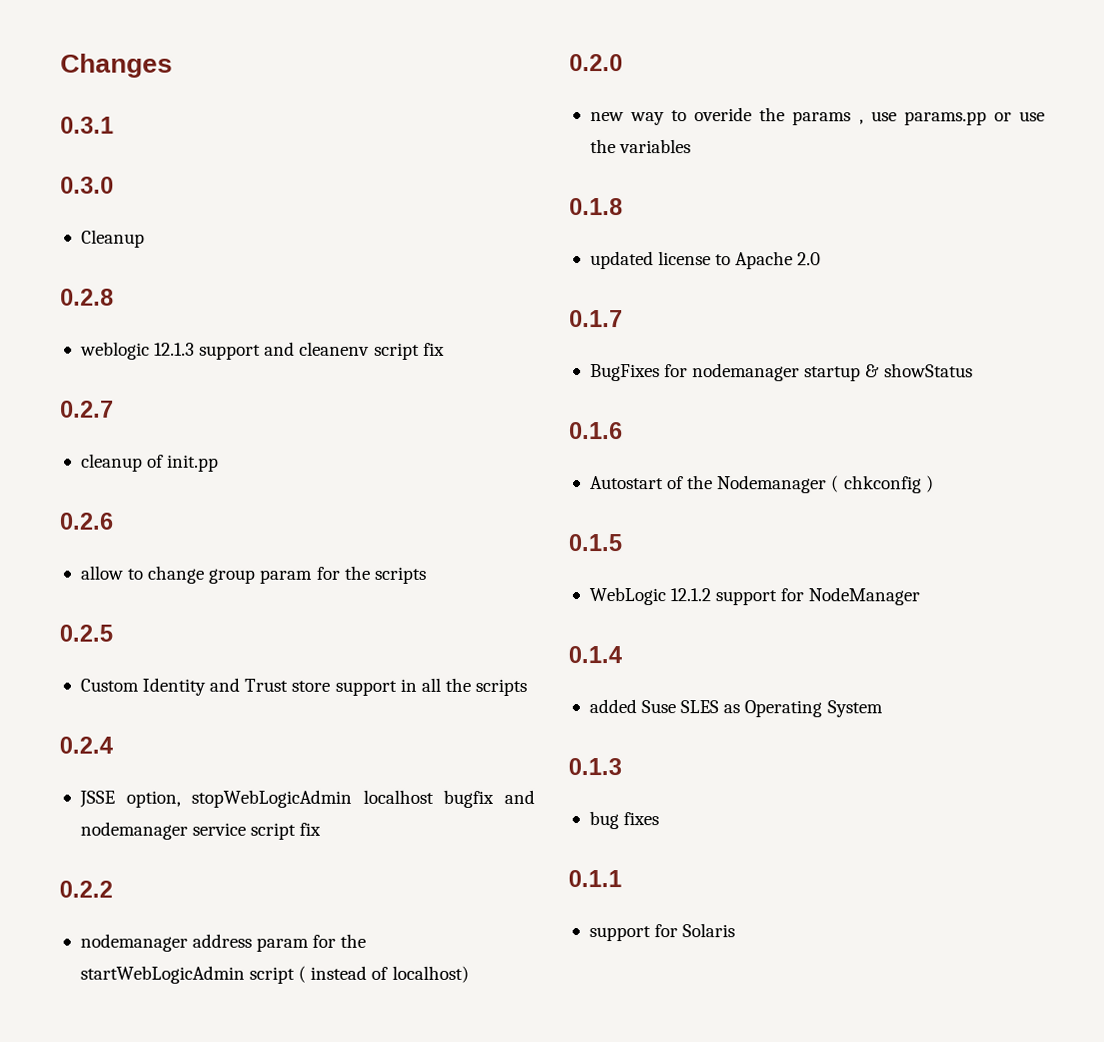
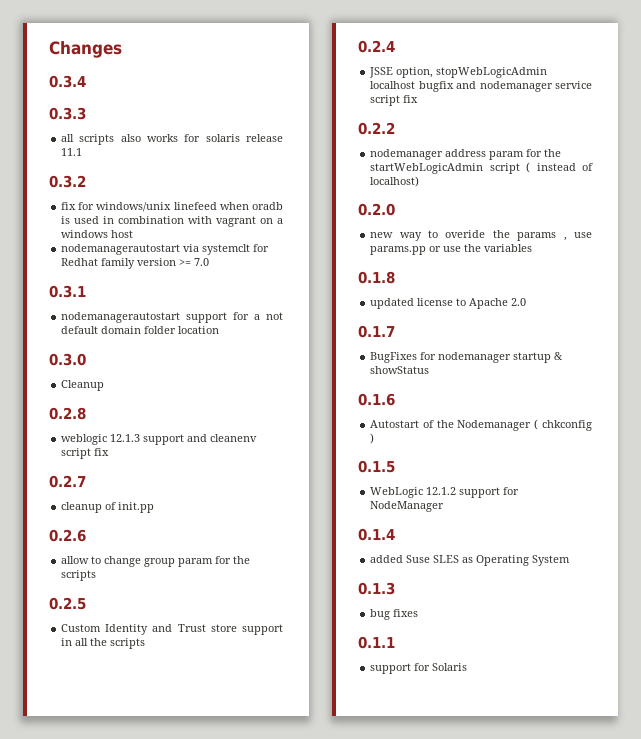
+ 0.3.4
+ 0.3.3
+ all scripts also works for solaris release 11.1
+ 0.3.2
+ fix for windows/unix linefeed when oradb is used in combination with vagrant on a windows host
+ nodemanagerautostart via systemclt for Redhat family version >= 7.0
  0.3.1
+ nodemanagerautostart support for a not default domain folder location

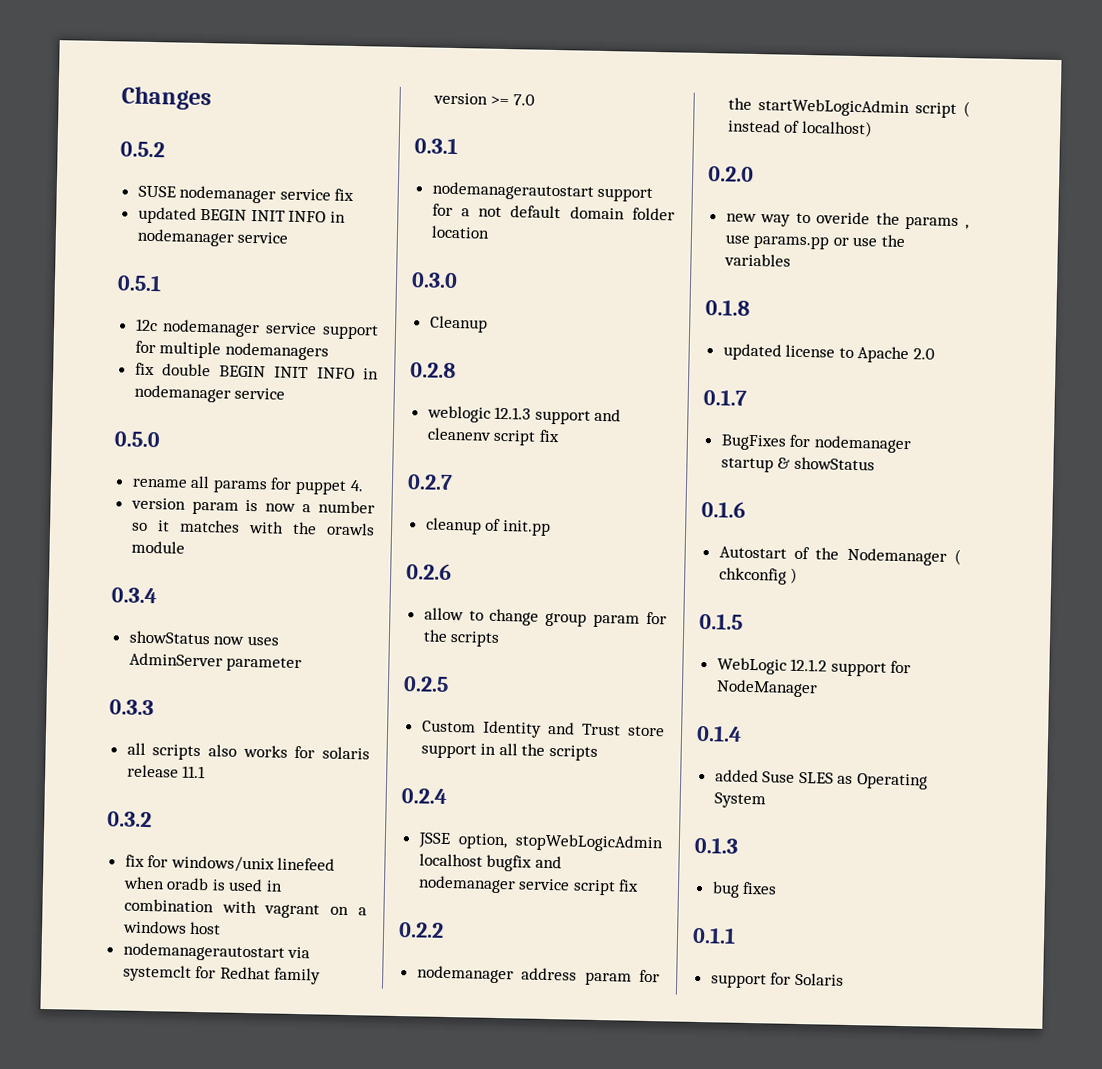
+ 0.5.2
+ SUSE nodemanager service fix
+ updated BEGIN INIT INFO in nodemanager service
+ 0.5.1
+ 12c nodemanager service support for multiple nodemanagers
+ fix double BEGIN INIT INFO in nodemanager service
+ 0.5.0
+ rename all params for puppet 4.
+ version param is now a number so it matches with the orawls module
  0.3.4
+ showStatus now uses AdminServer parameter

